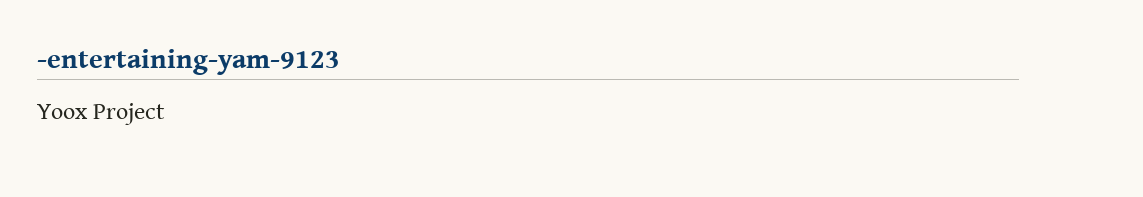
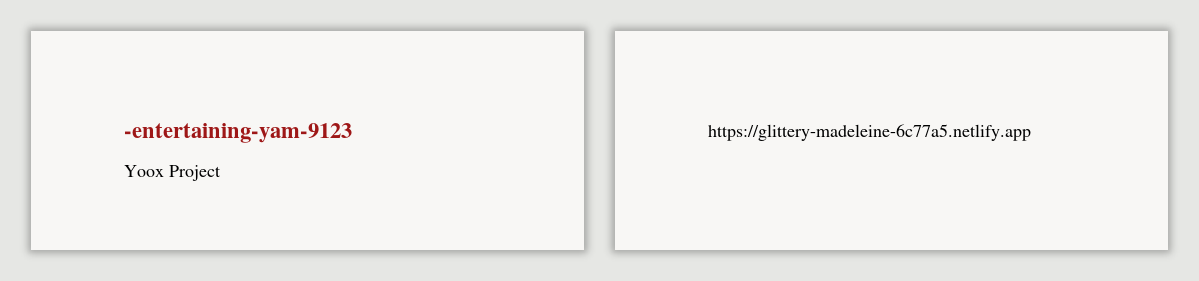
- Yoox Project
+ Yoox Project https://glittery-madeleine-6c77a5.netlify.app

